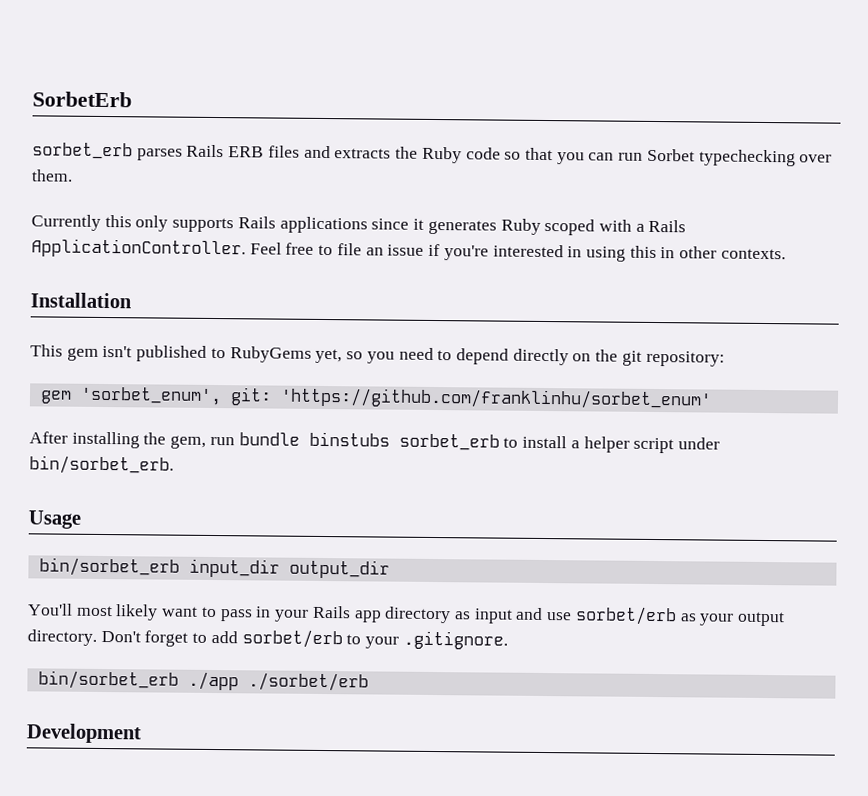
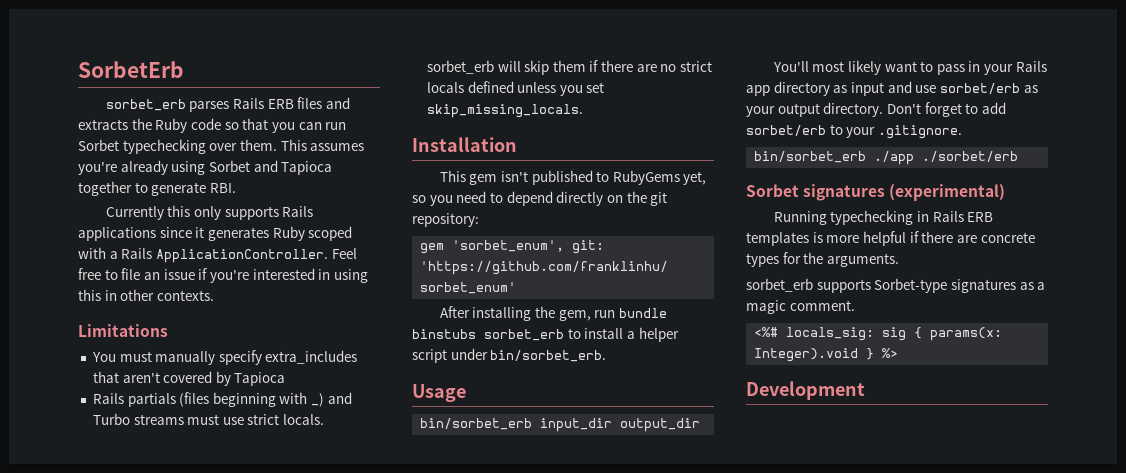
+ This assumes you're already using Sorbet and Tapioca together to generate RBI.
+ Limitations
+ You must manually specify extra_includes that aren't covered by Tapioca
+ Rails partials (files beginning with _) and Turbo streams must use strict locals. sorbet_erb will skip them if there are no strict locals defined unless you set skip_missing_locals.
+ Sorbet signatures (experimental)
+ Running typechecking in Rails ERB templates is more helpful if there are concrete types for the arguments.
+ sorbet_erb supports Sorbet-type signatures as a magic comment.
+ <%# locals_sig: sig { params(x: Integer).void } %>

